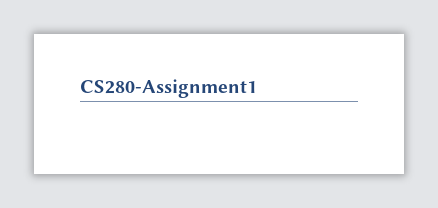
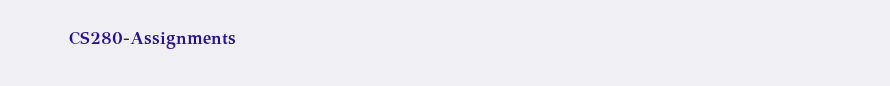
- CS280-Assignment1
+ CS280-Assignments

